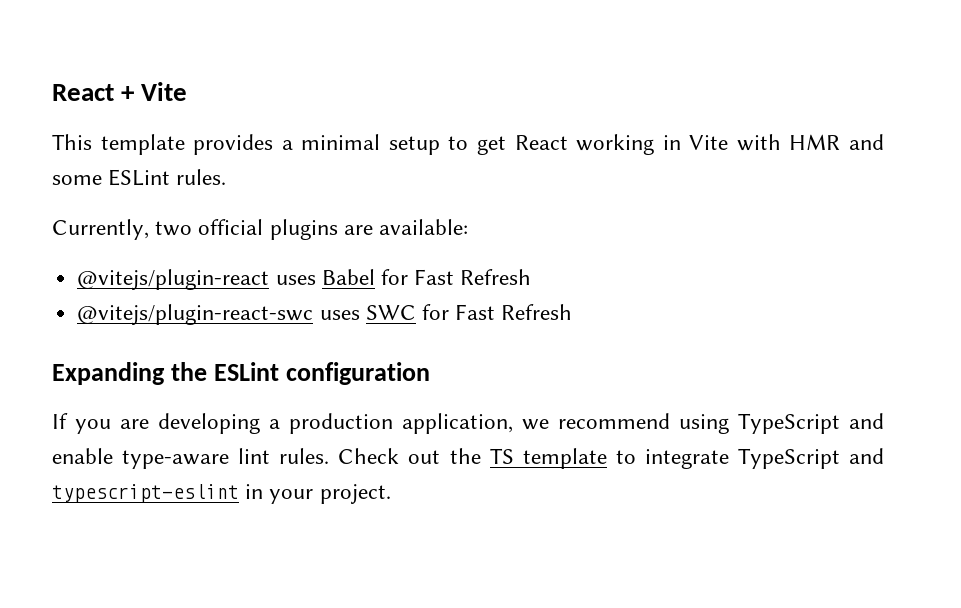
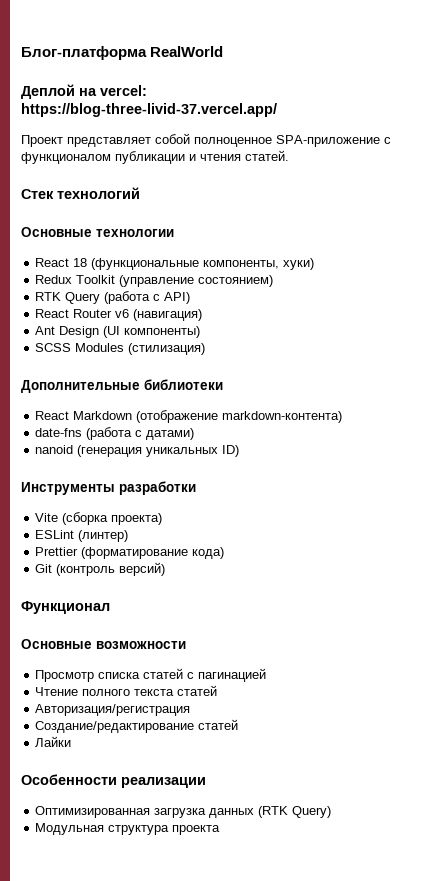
- React + Vite
- This template provides a minimal setup to get React working in Vite with HMR and some ESLint rules.
- Currently, two official plugins are available:
- @vitejs/plugin-react uses Babel for Fast Refresh
- @vitejs/plugin-react-swc uses SWC for Fast Refresh
- Expanding the ESLint configuration
- If you are developing a production application, we recommend using TypeScript and enable type-aware lint rules. Check out the TS template to integrate TypeScript and typescript-eslint in your project.
+ Блог-платформа RealWorld
+ Деплой на vercel: https://blog-three-livid-37.vercel.app/
+ Проект представляет собой полноценное SPA-приложение с функционалом публикации и чтения статей.
+ Стек технологий
+ Основные технологии
+ React 18 (функциональные компоненты, хуки)
+ Redux Toolkit (управление состоянием)
+ RTK Query (работа с API)
+ React Router v6 (навигация)
+ Ant Design (UI компоненты)
+ SCSS Modules (стилизация)
+ Дополнительные библиотеки
+ React Markdown (отображение markdown-контента)
+ date-fns (работа с датами)
+ nanoid (генерация уникальных ID)
+ Инструменты разработки
+ Vite (сборка проекта)
+ ESLint (линтер)
+ Prettier (форматирование кода)
+ Git (контроль версий)
+ Функционал
+ Основные возможности
+ Просмотр списка статей с пагинацией
+ Чтение полного текста статей
+ Авторизация/регистрация
+ Создание/редактирование статей
+ Лайки
+ Особенности реализации
+ Оптимизированная загрузка данных (RTK Query)
+ Модульная структура проекта

